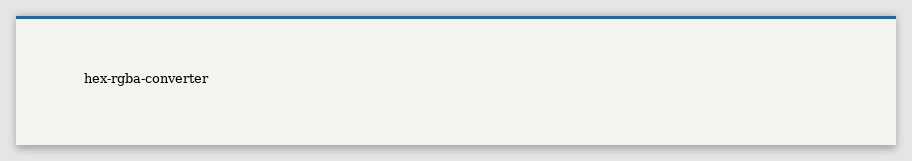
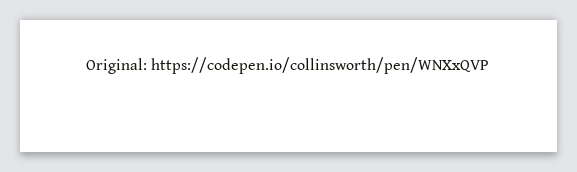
- hex-rgba-converter
+ Original: https://codepen.io/collinsworth/pen/WNXxQVP

